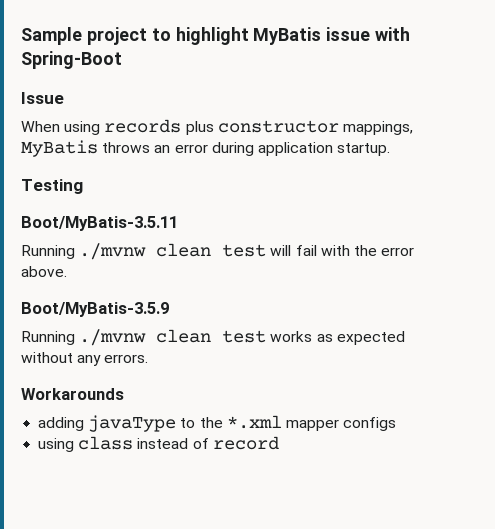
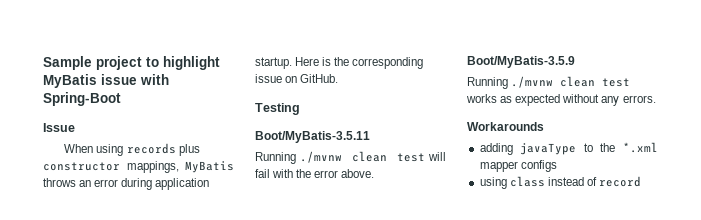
+ Here is the corresponding issue on GitHub.

